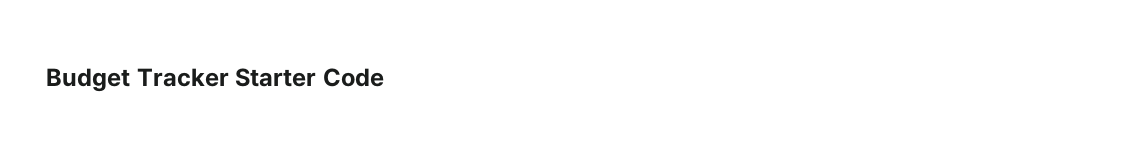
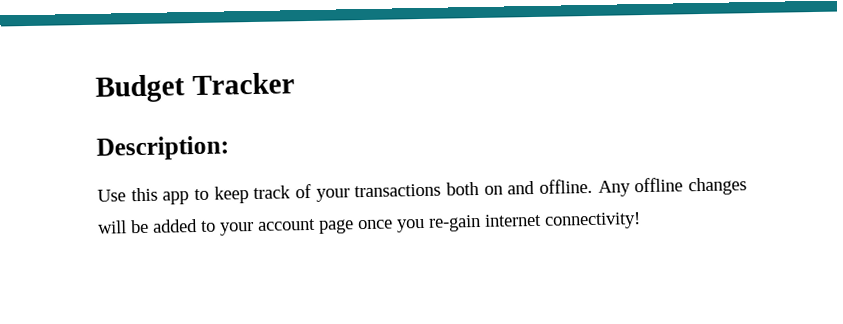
- Budget Tracker Starter Code
+ Budget Tracker
+ Description:
+ Use this app to keep track of your transactions both on and offline. Any offline changes will be added to your account page once you re-gain internet connectivity!

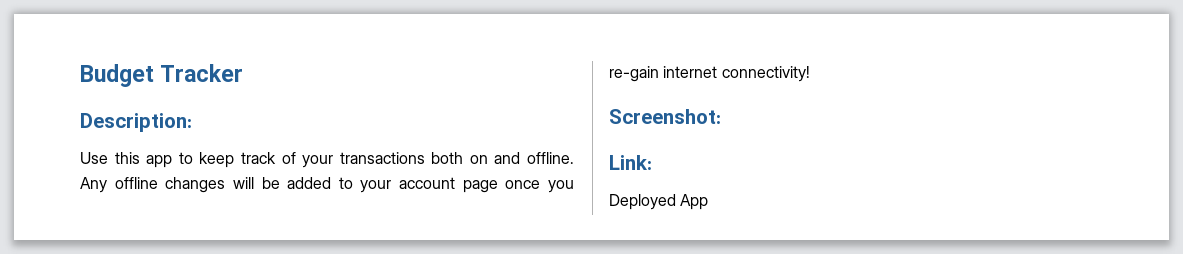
+ Screenshot:
+ Link:
+ Deployed App

